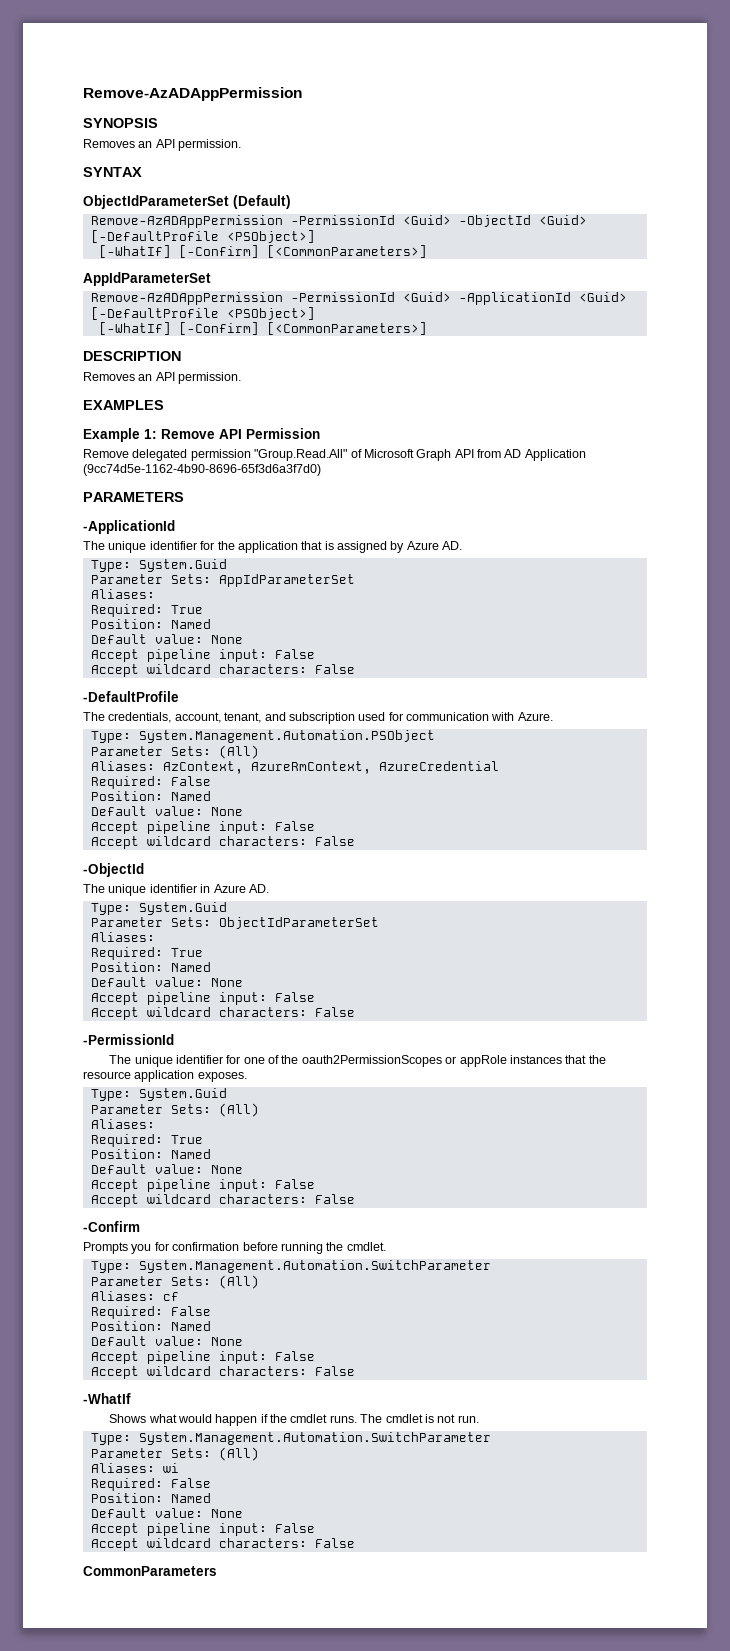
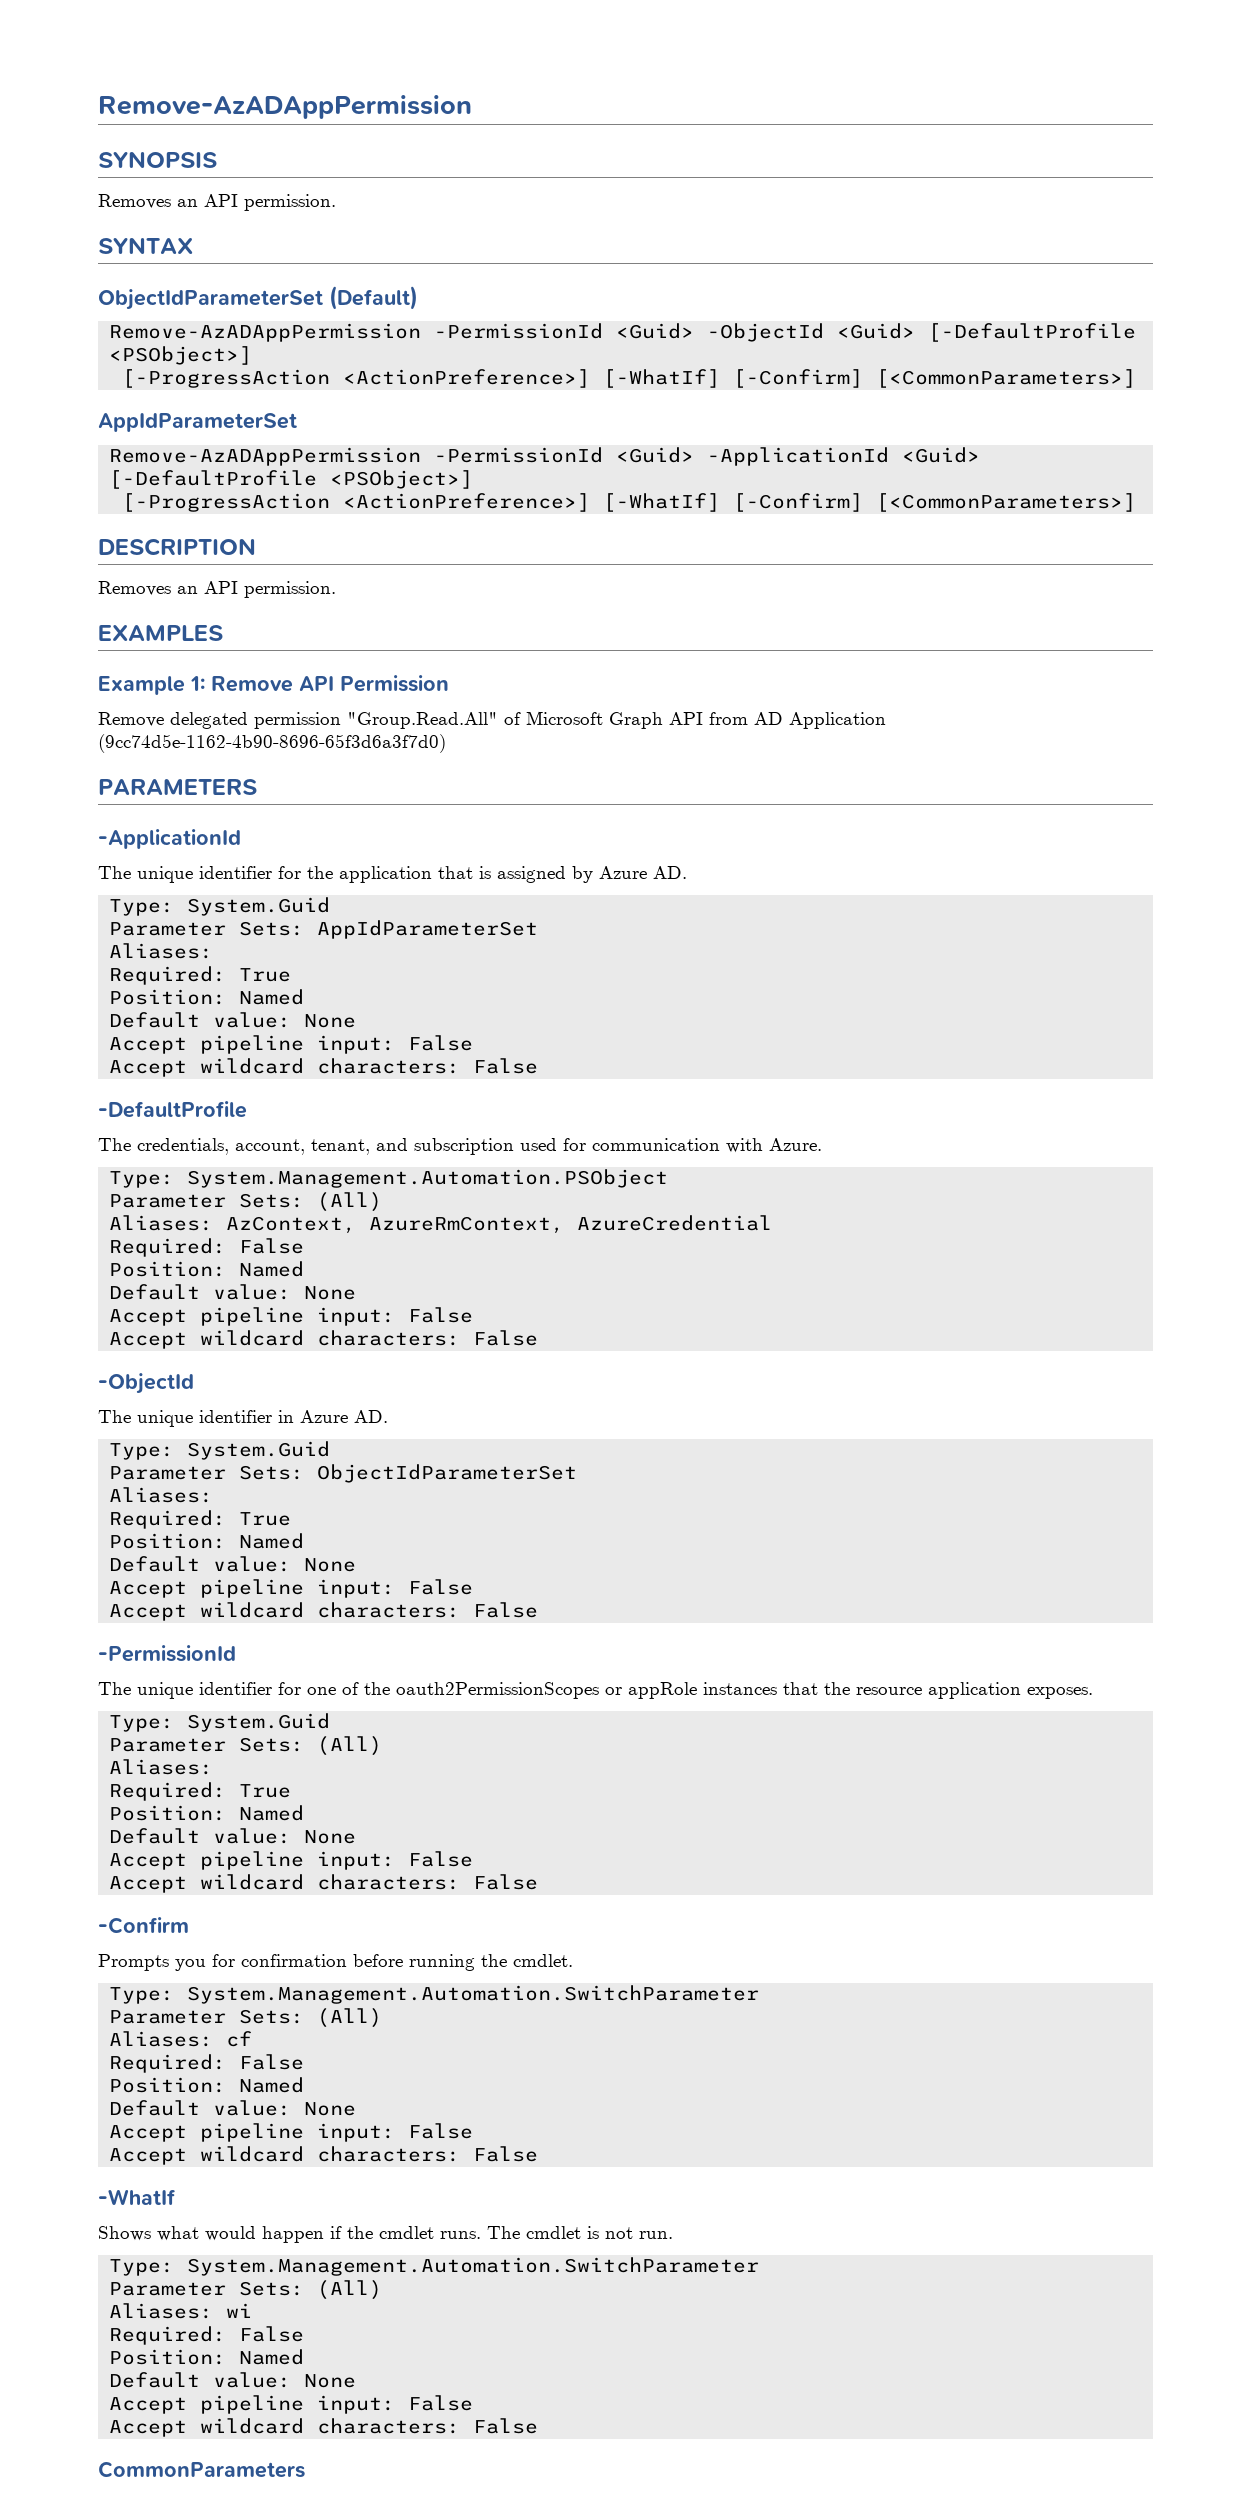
  Remove-AzADAppPermission -PermissionId <Guid> -ObjectId <Guid> [-DefaultProfile <PSObject>]
- [-WhatIf] [-Confirm] [<CommonParameters>]
+ [-ProgressAction <ActionPreference>] [-WhatIf] [-Confirm] [<CommonParameters>]
  Remove-AzADAppPermission -PermissionId <Guid> -ApplicationId <Guid> [-DefaultProfile <PSObject>]
- [-WhatIf] [-Confirm] [<CommonParameters>]
+ [-ProgressAction <ActionPreference>] [-WhatIf] [-Confirm] [<CommonParameters>]

